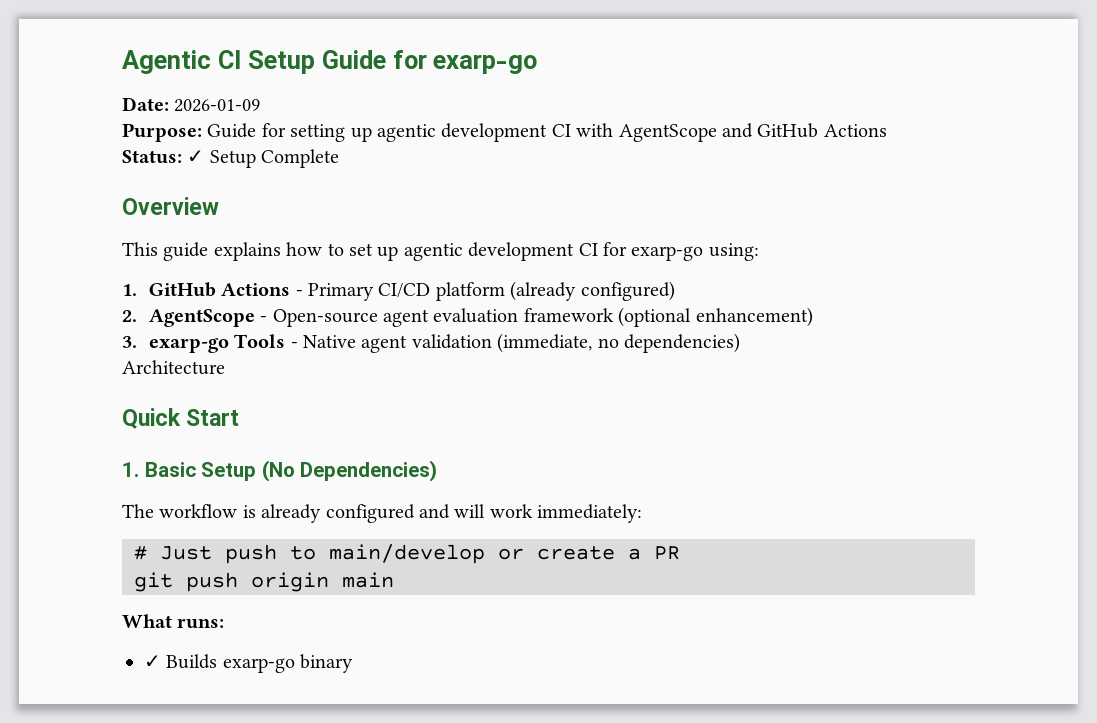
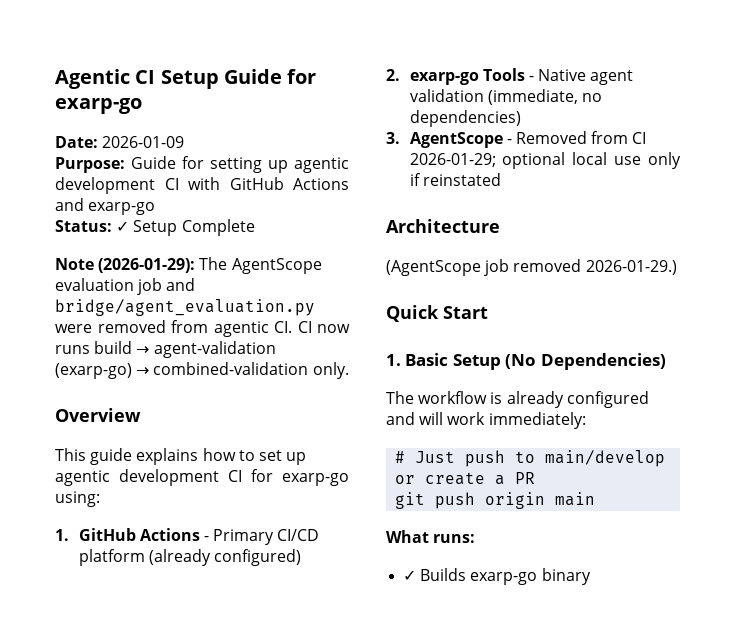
- Purpose: Guide for setting up agentic development CI with AgentScope and GitHub Actions
+ Purpose: Guide for setting up agentic development CI with GitHub Actions and exarp-go
+ Note (2026-01-29): The AgentScope evaluation job and bridge/agent_evaluation.py were removed from agentic CI. CI now runs build → agent-validation (exarp-go) → combined-validation only.
- 2. AgentScope - Open-source agent evaluation framework (optional enhancement)
- 3. exarp-go Tools - Native agent validation (immediate, no dependencies)
+ 2. exarp-go Tools - Native agent validation (immediate, no dependencies)
+ 3. AgentScope - Removed from CI 2026-01-29; optional local use only if reinstated
  Architecture
+ (AgentScope job removed 2026-01-29.)

